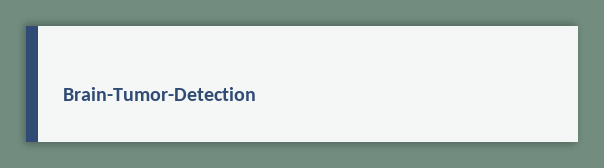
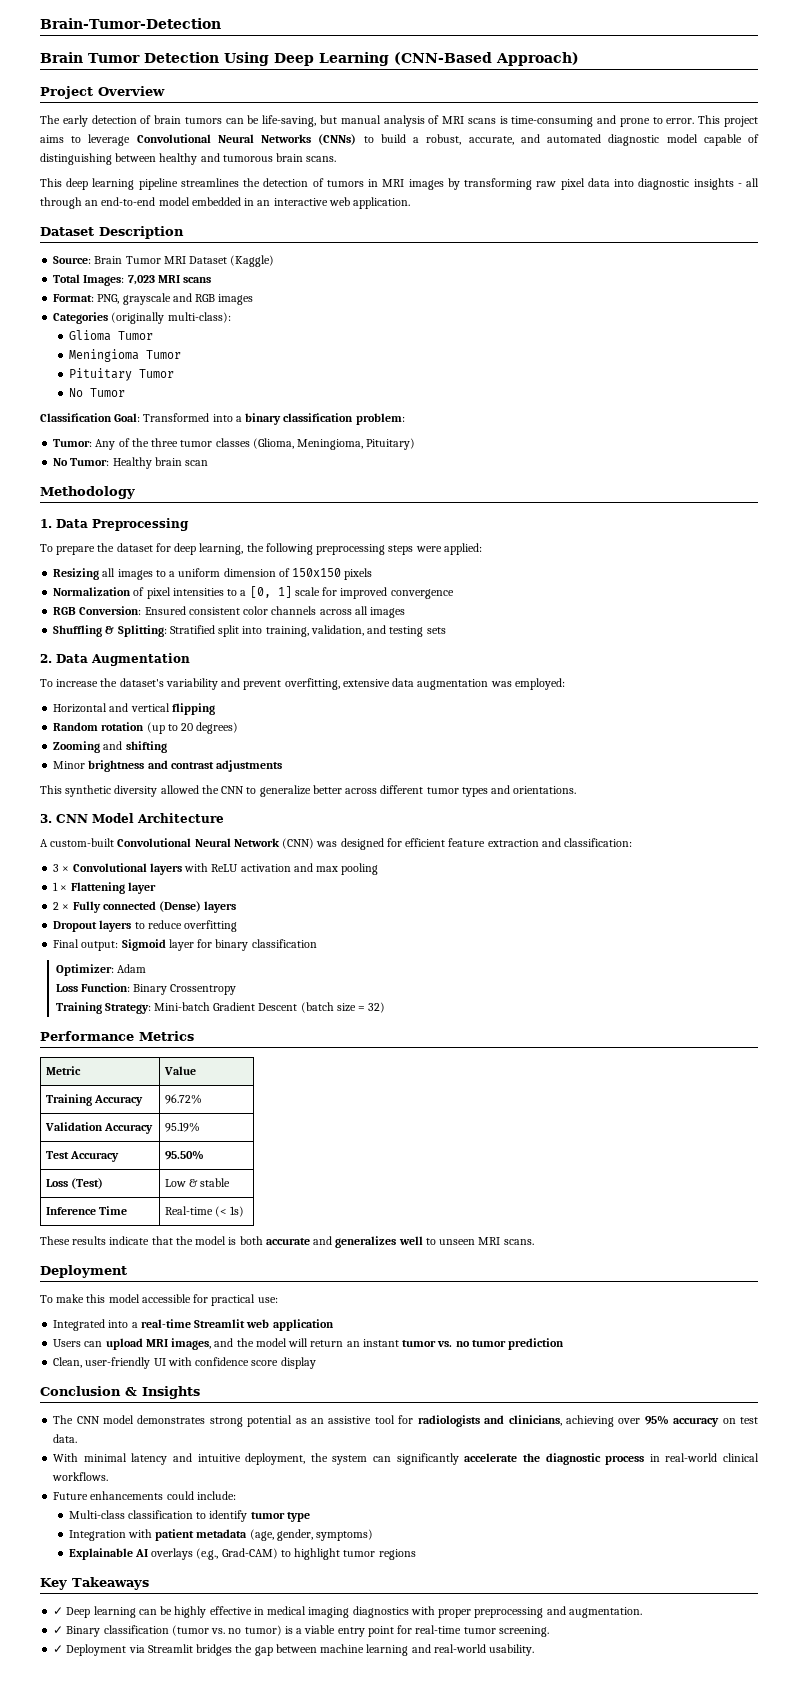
+ Brain Tumor Detection Using Deep Learning (CNN-Based Approach)
+ Project Overview
+ The early detection of brain tumors can be life-saving, but manual analysis of MRI scans is time-consuming and prone to error. This project aims to leverage Convolutional Neural Networks (CNNs) to build a robust, accurate, and automated diagnostic model capable of distinguishing between healthy and tumorous brain scans.
+ This deep learning pipeline streamlines the detection of tumors in MRI images by transforming raw pixel data into diagnostic insights - all through an end-to-end model embedded in an interactive web application.
+ Dataset Description
+ Source: Brain Tumor MRI Dataset (Kaggle)
+ Total Images: 7,023 MRI scans
+ Format: PNG, grayscale and RGB images
+ Categories (originally multi-class):
+ Glioma Tumor
+ Meningioma Tumor
+ Pituitary Tumor
+ No Tumor
+ Classification Goal: Transformed into a binary classification problem:
+ Tumor: Any of the three tumor classes (Glioma, Meningioma, Pituitary)
+ No Tumor: Healthy brain scan
+ Methodology
+ 1. Data Preprocessing
+ To prepare the dataset for deep learning, the following preprocessing steps were applied:
+ Resizing all images to a uniform dimension of 150x150 pixels
+ Normalization of pixel intensities to a [0, 1] scale for improved convergence
+ RGB Conversion: Ensured consistent color channels across all images
+ Shuffling & Splitting: Stratified split into training, validation, and testing sets
+ 2. Data Augmentation
+ To increase the dataset's variability and prevent overfitting, extensive data augmentation was employed:
+ Horizontal and vertical flipping
+ Random rotation (up to 20 degrees)
+ Zooming and shifting
+ Minor brightness and contrast adjustments
+ This synthetic diversity allowed the CNN to generalize better across different tumor types and orientations.
+ 3. CNN Model Architecture
+ A custom-built Convolutional Neural Network (CNN) was designed for efficient feature extraction and classification:
+ 3 × Convolutional layers with ReLU activation and max pooling
+ 1 × Flattening layer
+ 2 × Fully connected (Dense) layers
+ Dropout layers to reduce overfitting
+ Final output: Sigmoid layer for binary classification
+ Optimizer: Adam
+ Loss Function: Binary Crossentropy
+ Training Strategy: Mini-batch Gradient Descent (batch size = 32)
+ Performance Metrics
+ Metric | Value
+ Training Accuracy | 96.72%
+ Validation Accuracy | 95.19%
+ Test Accuracy | 95.50%
+ Loss (Test) | Low & stable
+ Inference Time | Real-time (< 1s)
+ These results indicate that the model is both accurate and generalizes well to unseen MRI scans.
+ Deployment
+ To make this model accessible for practical use:
+ Integrated into a real-time Streamlit web application
+ Users can upload MRI images, and the model will return an instant tumor vs. no tumor prediction
+ Clean, user-friendly UI with confidence score display
+ Conclusion & Insights
+ The CNN model demonstrates strong potential as an assistive tool for radiologists and clinicians, achieving over 95% accuracy on test data.
+ With minimal latency and intuitive deployment, the system can significantly accelerate the diagnostic process in real-world clinical workflows.
+ Future enhancements could include:
+ Multi-class classification to identify tumor type
+ Integration with patient metadata (age, gender, symptoms)
+ Explainable AI overlays (e.g., Grad-CAM) to highlight tumor regions
+ Key Takeaways
+ ✓ Deep learning can be highly effective in medical imaging diagnostics with proper preprocessing and augmentation.
+ ✓ Binary classification (tumor vs. no tumor) is a viable entry point for real-time tumor screening.
+ ✓ Deployment via Streamlit bridges the gap between machine learning and real-world usability.

